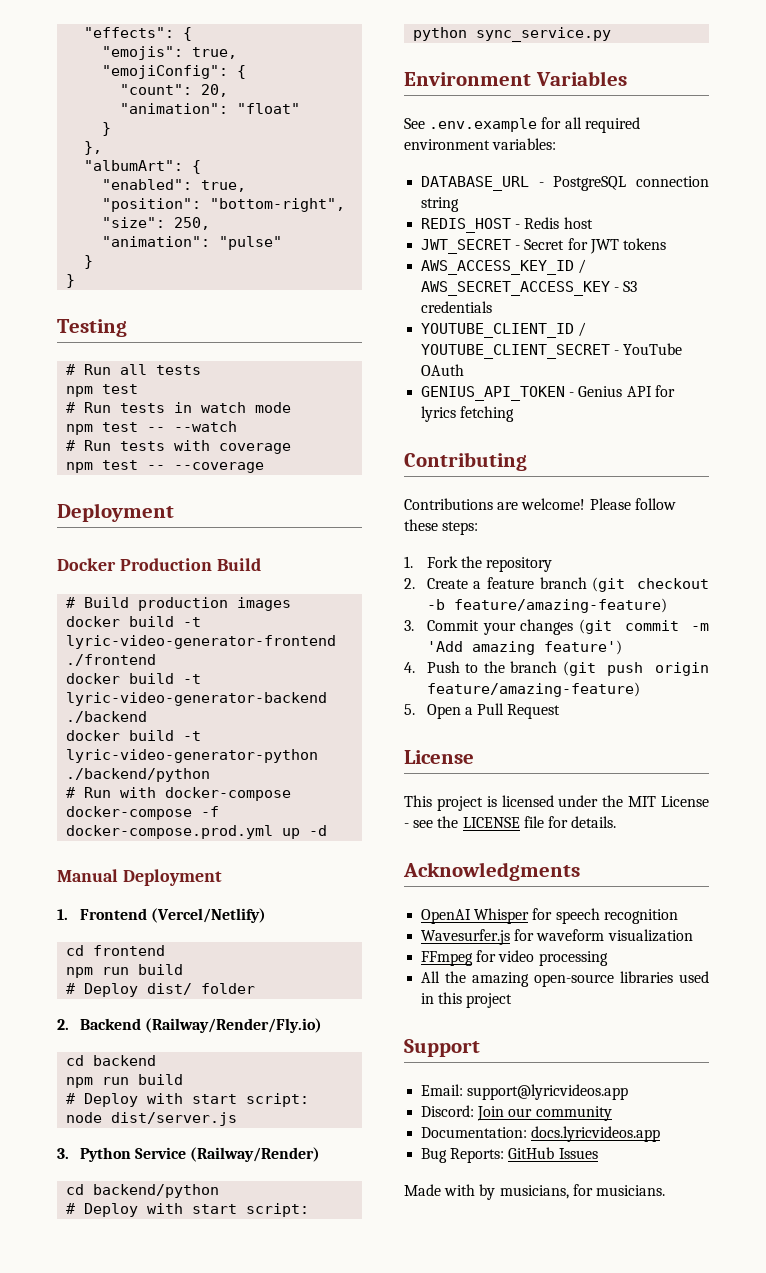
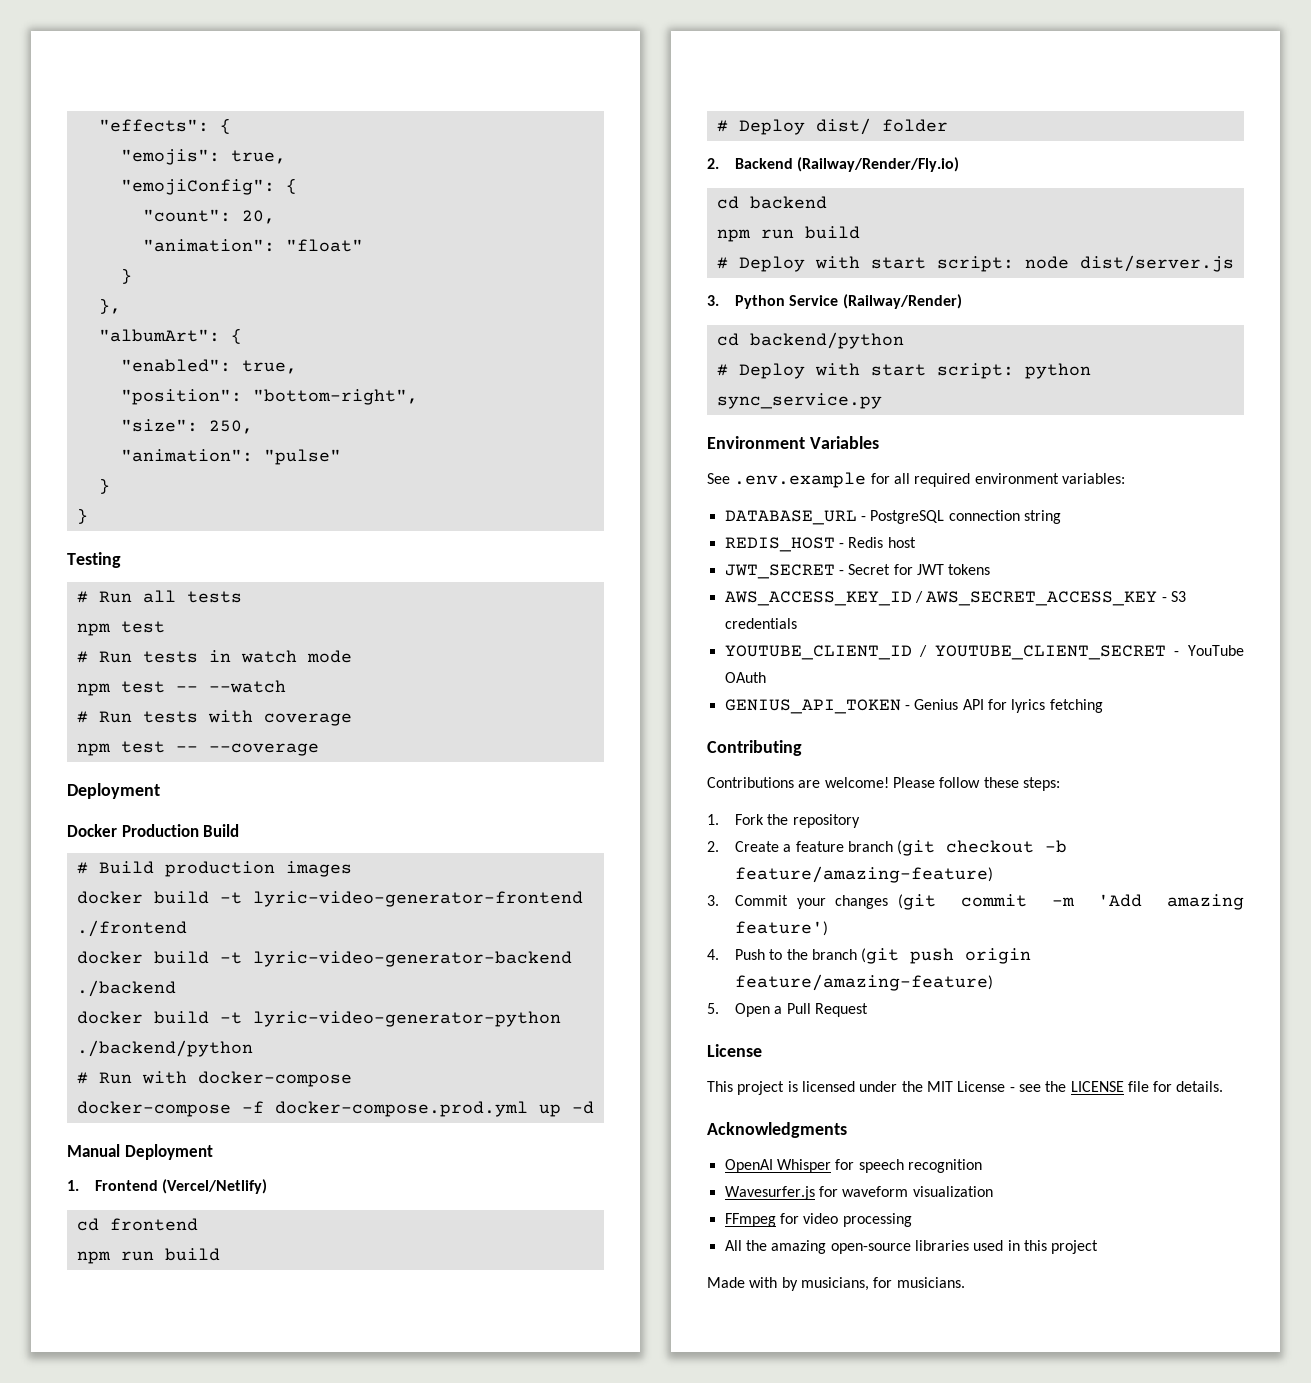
- Support
- Email: support@lyricvideos.app
- Discord: Join our community
- Documentation: docs.lyricvideos.app
- Bug Reports: GitHub Issues

